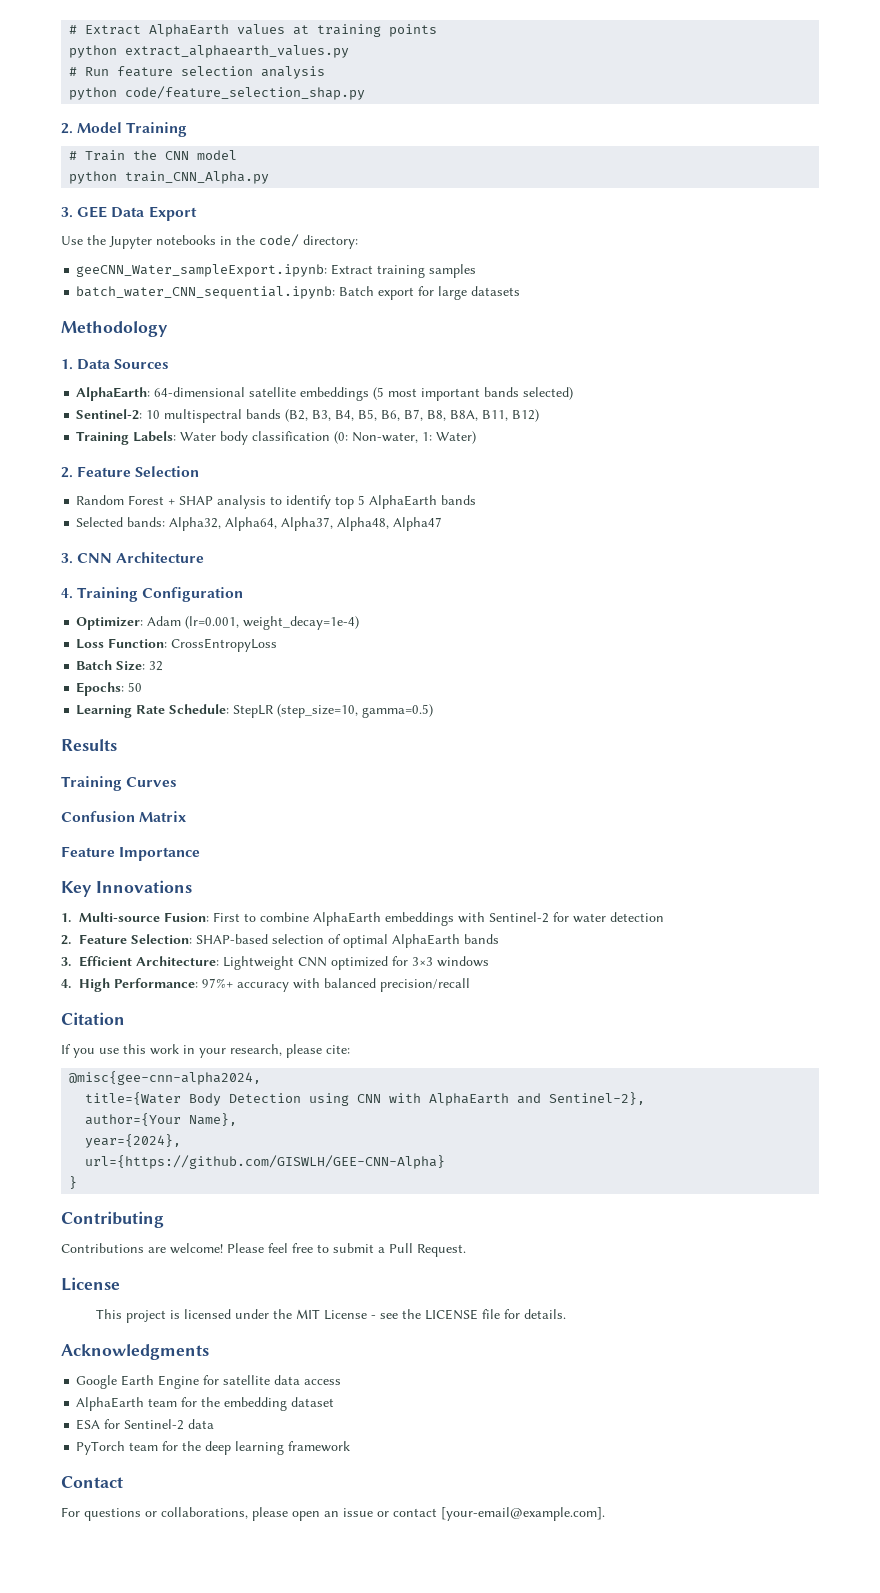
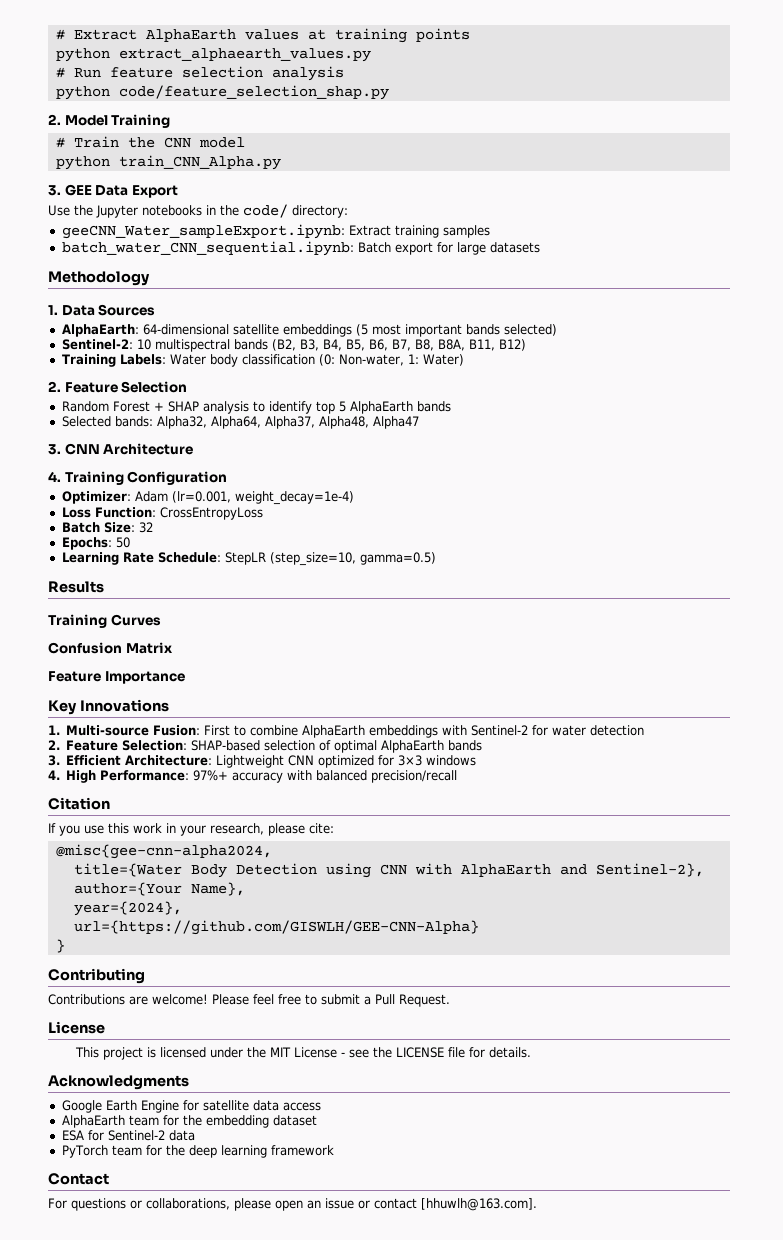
- For questions or collaborations, please open an issue or contact [your-email@example.com].
+ For questions or collaborations, please open an issue or contact [hhuwlh@163.com].

